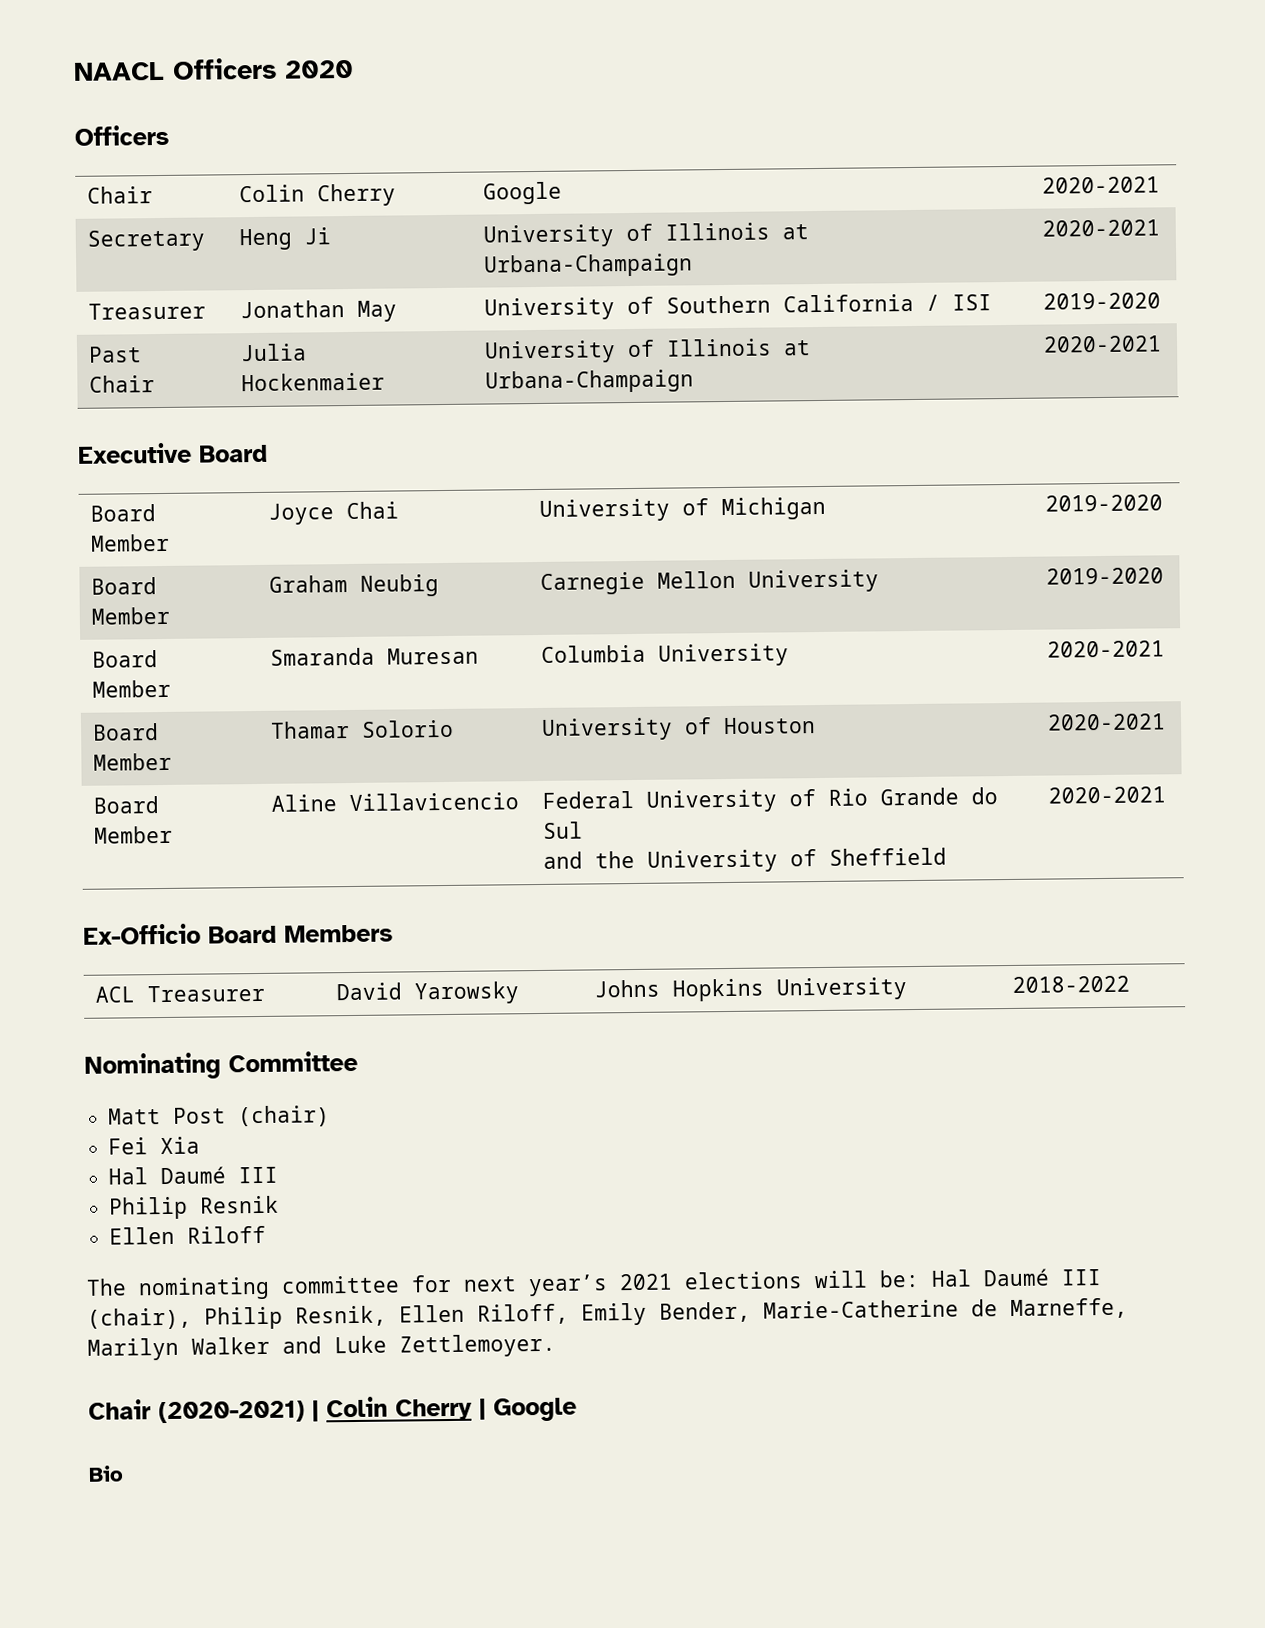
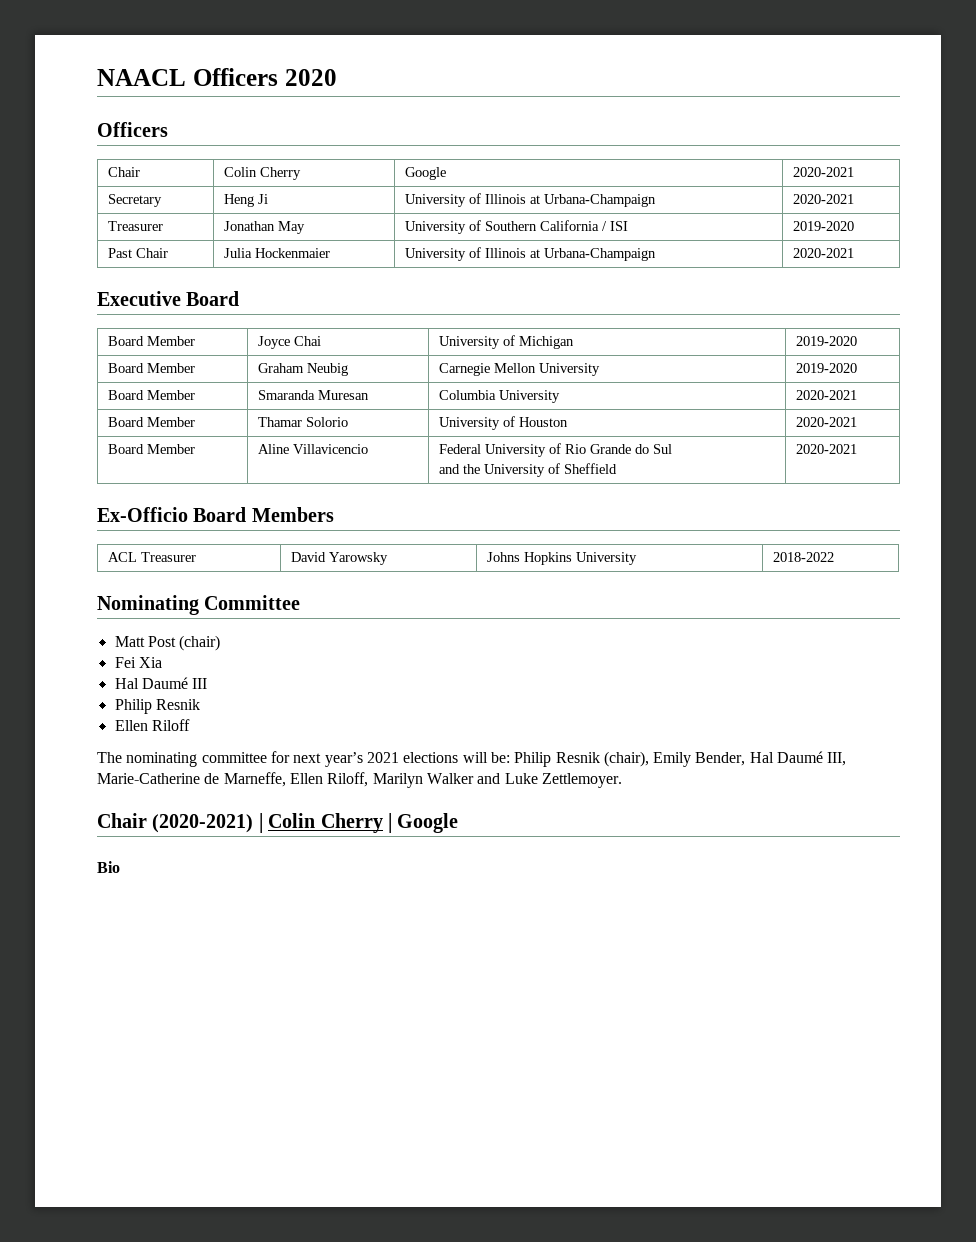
- The nominating committee for next year’s 2021 elections will be: Hal Daumé III (chair), Philip Resnik, Ellen Riloff, Emily Bender, Marie-Catherine de Marneffe, Marilyn Walker and Luke Zettlemoyer.
+ The nominating committee for next year’s 2021 elections will be: Philip Resnik (chair), Emily Bender, Hal Daumé III, Marie-Catherine de Marneffe, Ellen Riloff, Marilyn Walker and Luke Zettlemoyer.

